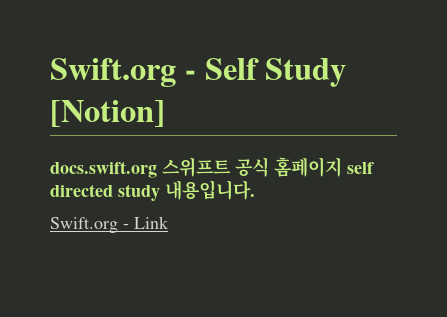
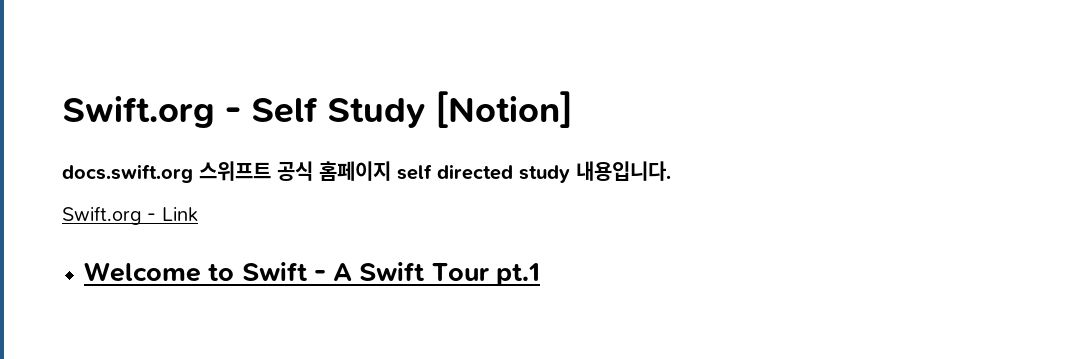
+ Welcome to Swift - A Swift Tour pt.1

